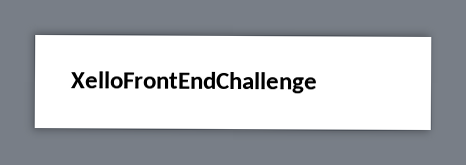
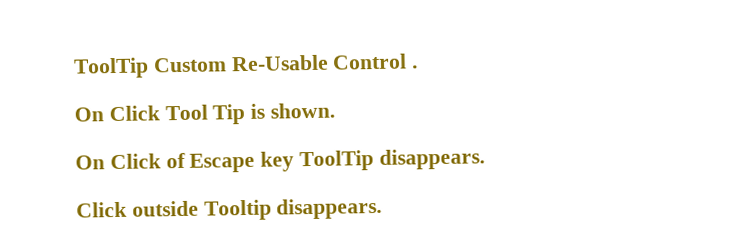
- XelloFrontEndChallenge
+ ToolTip Custom Re-Usable Control .
+ On Click Tool Tip is shown.
+ On Click of Escape key ToolTip disappears.
+ Click outside Tooltip disappears.

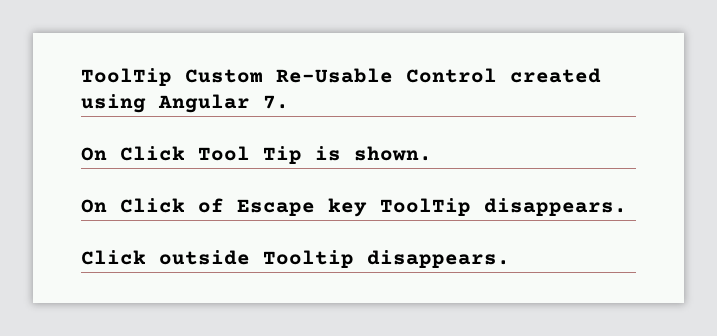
- ToolTip Custom Re-Usable Control .
+ ToolTip Custom Re-Usable Control created using Angular 7.

